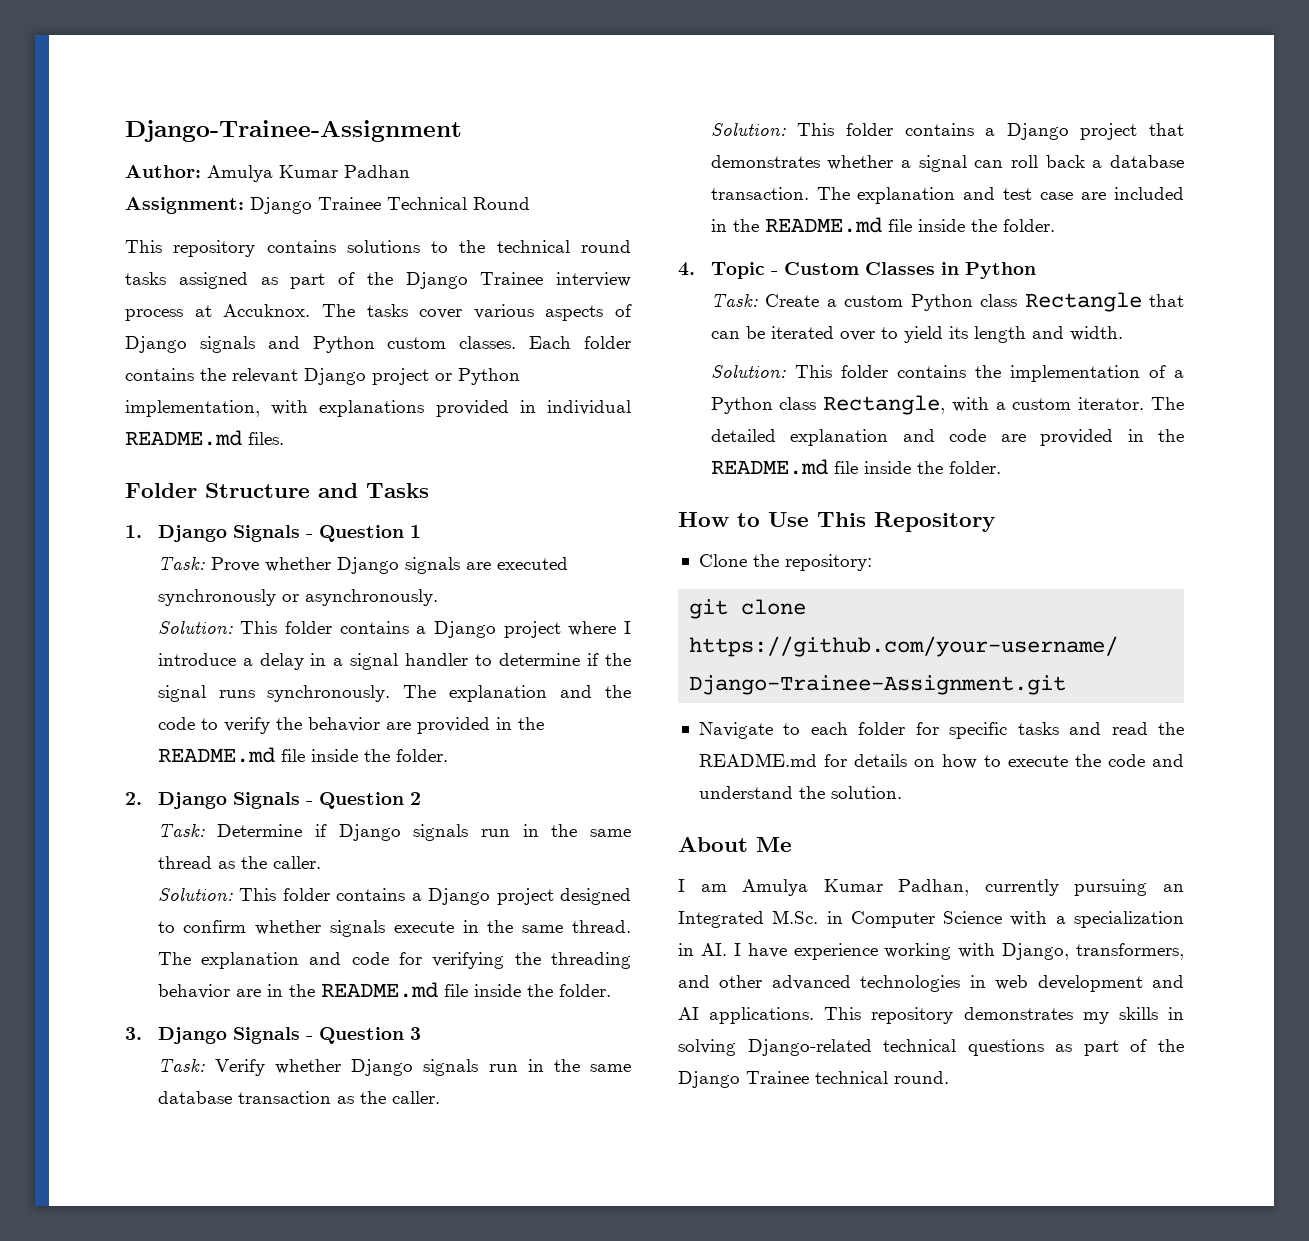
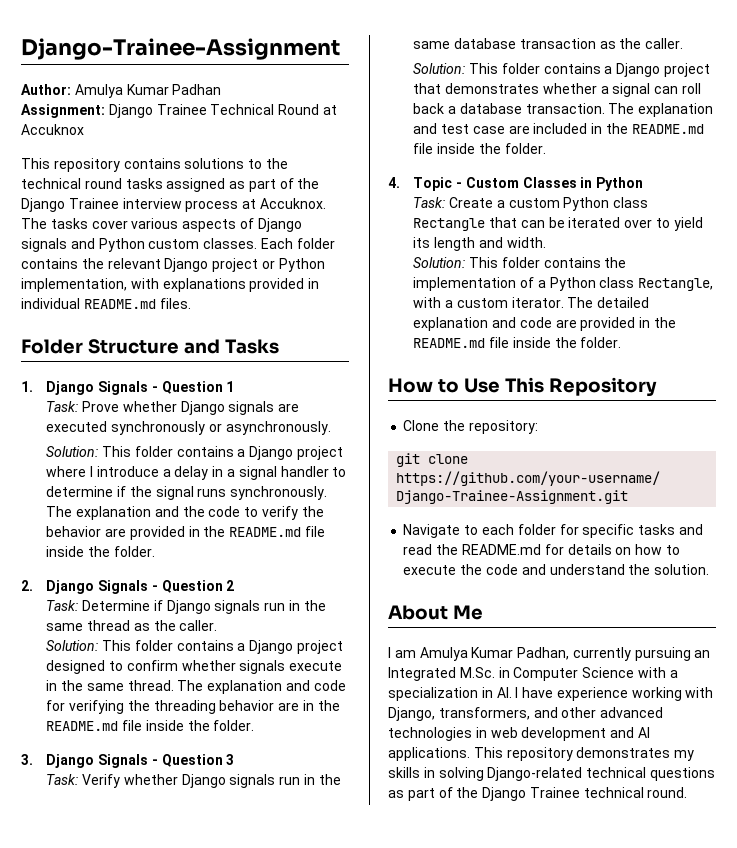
- Assignment: Django Trainee Technical Round
+ Assignment: Django Trainee Technical Round at Accuknox

